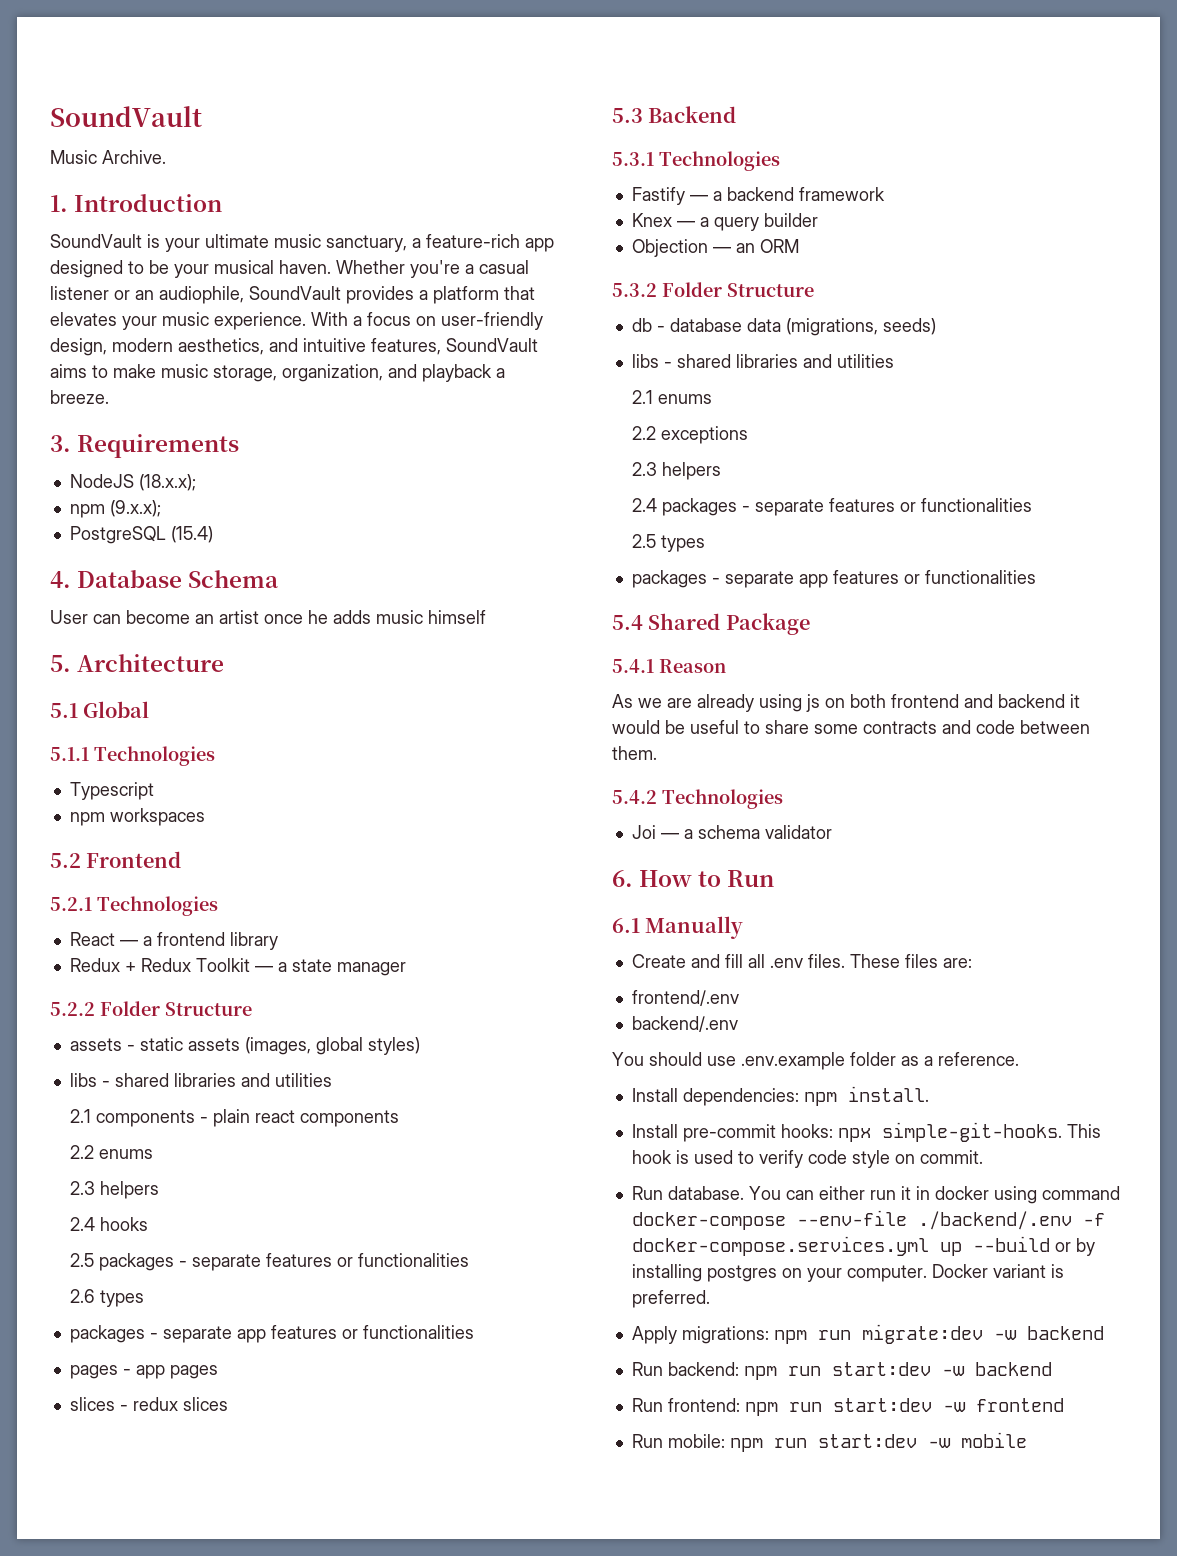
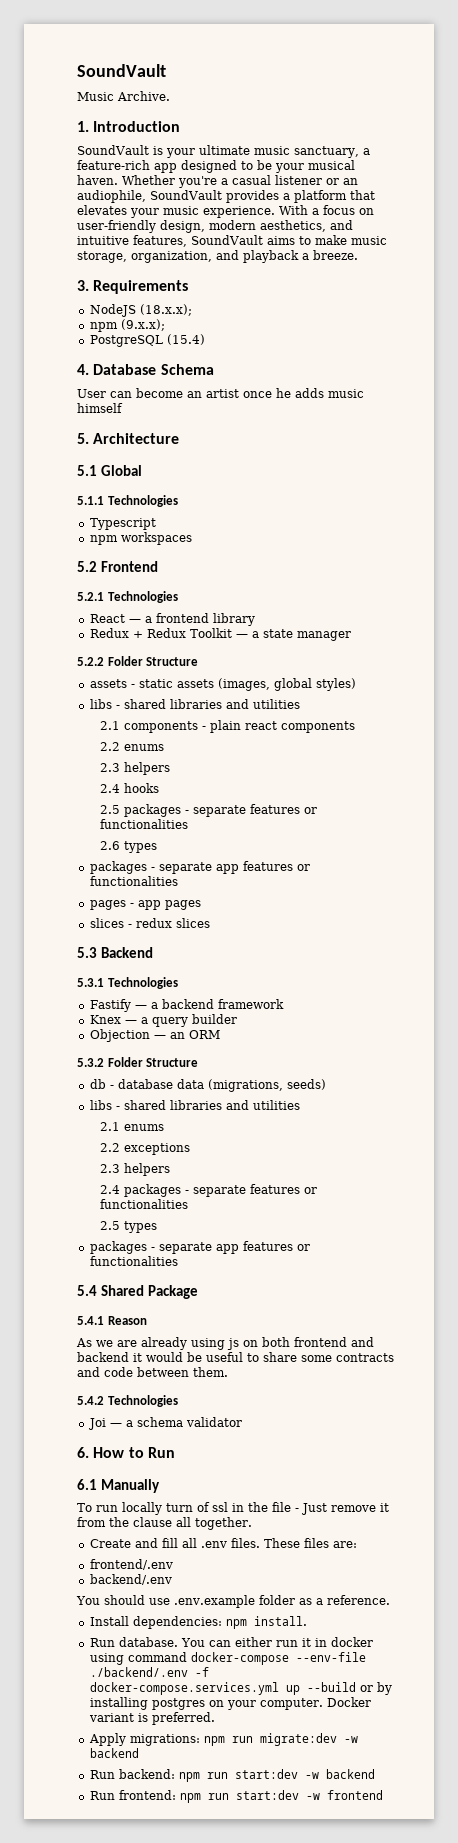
+ To run locally turn of ssl in the file - Just remove it from the clause all together.
- Install pre-commit hooks: npx simple-git-hooks. This hook is used to verify code style on commit.
- Run mobile: npm run start:dev -w mobile

